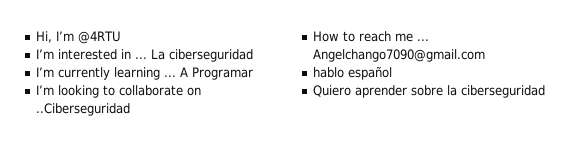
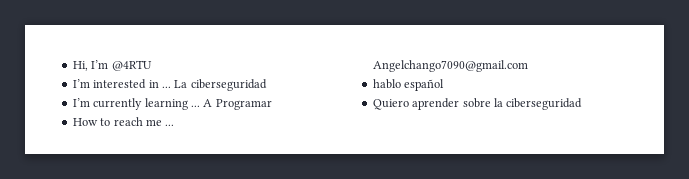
- I’m looking to collaborate on ..Ciberseguridad

